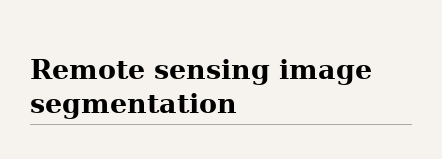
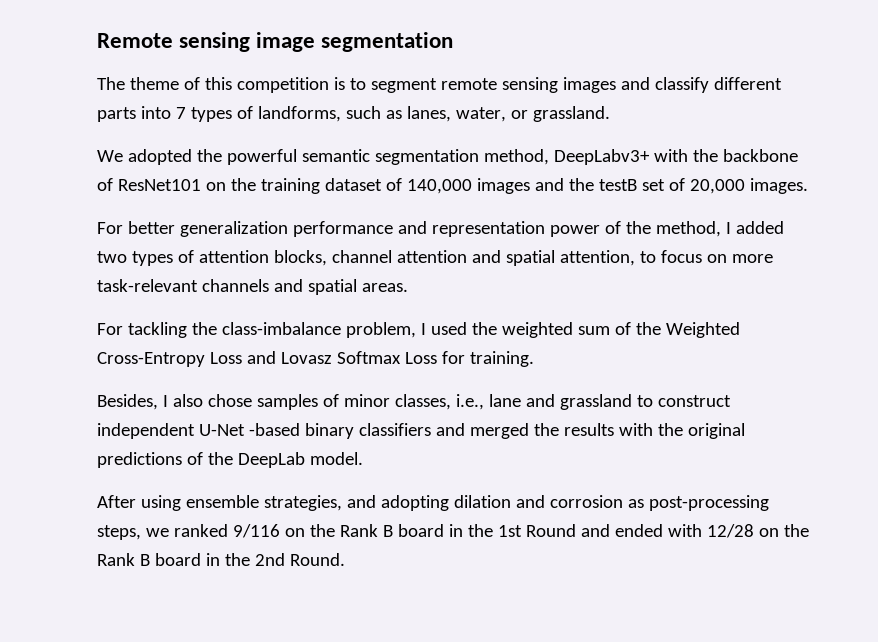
+ The theme of this competition is to segment remote sensing images and classify different parts into 7 types of landforms, such as lanes, water, or grassland.
+ We adopted the powerful semantic segmentation method, DeepLabv3+ with the backbone of ResNet101 on the training dataset of 140,000 images and the testB set of 20,000 images.
+ For better generalization performance and representation power of the method, I added two types of attention blocks, channel attention and spatial attention, to focus on more task-relevant channels and spatial areas.
+ For tackling the class-imbalance problem, I used the weighted sum of the Weighted Cross-Entropy Loss and Lovasz Softmax Loss for training.
+ Besides, I also chose samples of minor classes, i.e., lane and grassland to construct independent U-Net -based binary classifiers and merged the results with the original predictions of the DeepLab model.
+ After using ensemble strategies, and adopting dilation and corrosion as post-processing steps, we ranked 9/116 on the Rank B board in the 1st Round and ended with 12/28 on the Rank B board in the 2nd Round.

